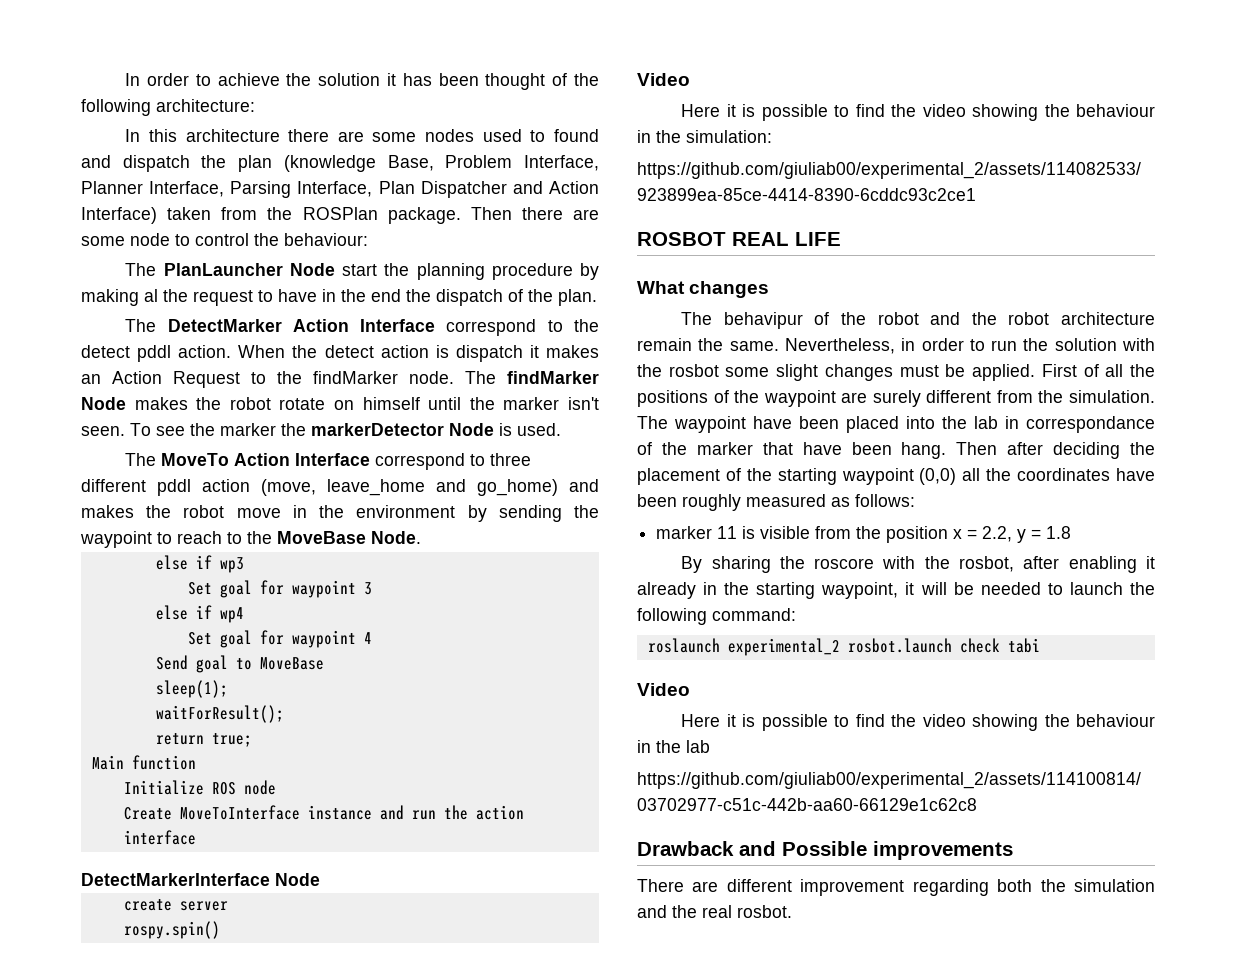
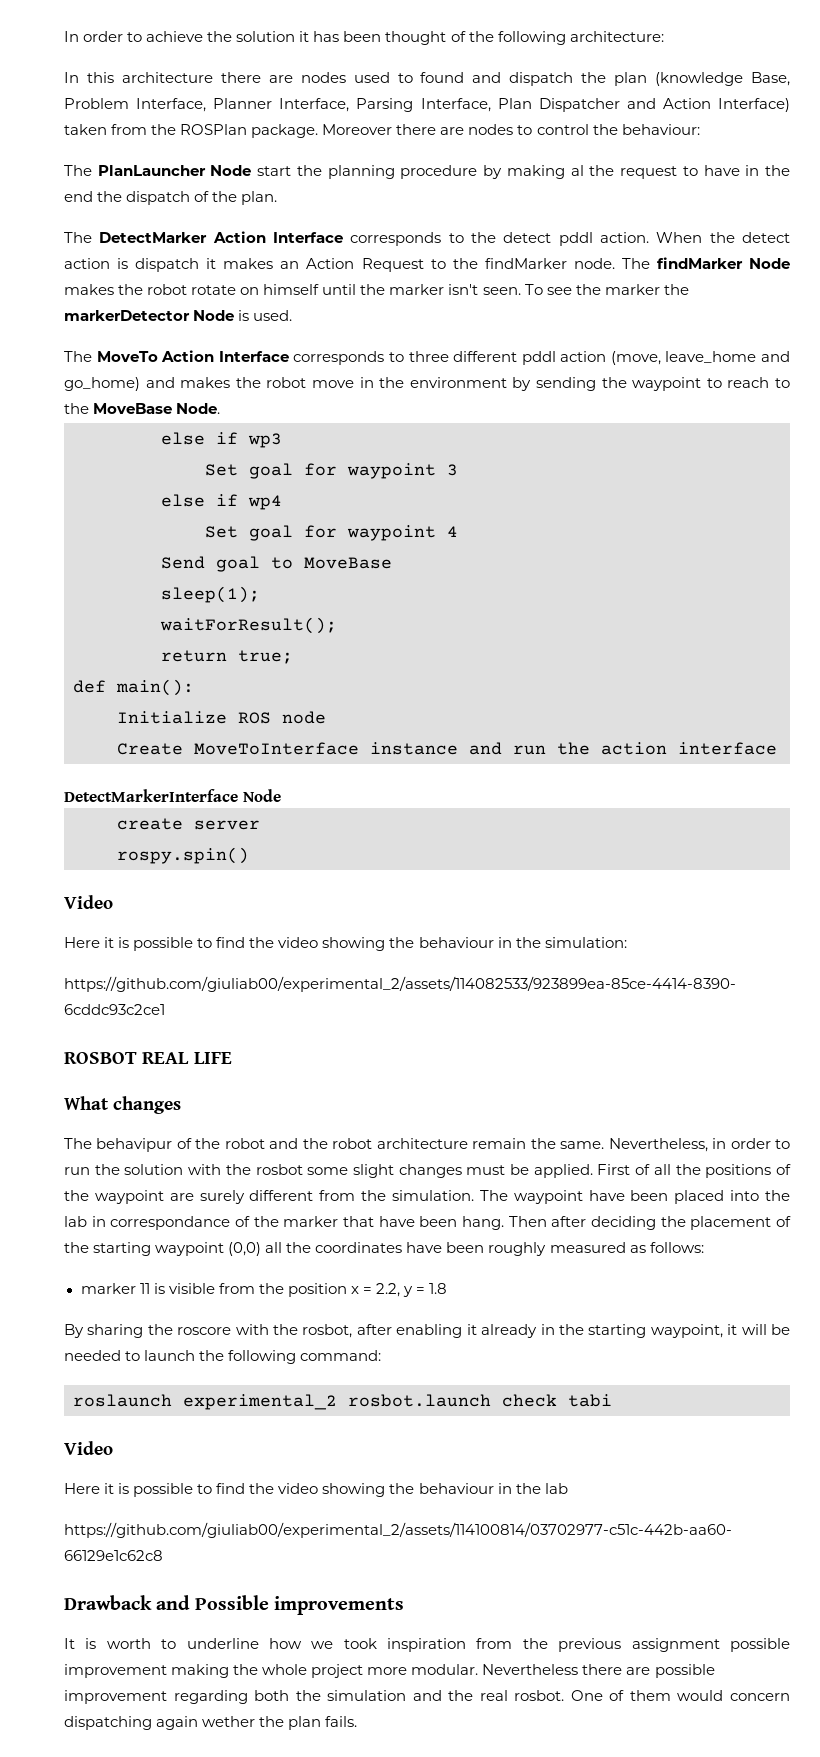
- In this architecture there are some nodes used to found and dispatch the plan (knowledge Base, Problem Interface, Planner Interface, Parsing Interface, Plan Dispatcher and Action Interface) taken from the ROSPlan package.
+ In this architecture there are nodes used to found and dispatch the plan (knowledge Base, Problem Interface, Planner Interface, Parsing Interface, Plan Dispatcher and Action Interface) taken from the ROSPlan package.
- Then there are some node to control the behaviour:
+ Moreover there are nodes to control the behaviour:
- The DetectMarker Action Interface correspond to the detect pddl action.
+ The DetectMarker Action Interface corresponds to the detect pddl action.
- The MoveTo Action Interface correspond to three different pddl action (move, leave_home and go_home) and makes the robot move in the environment by sending the waypoint to reach to the MoveBase Node.
+ The MoveTo Action Interface corresponds to three different pddl action (move, leave_home and go_home) and makes the robot move in the environment by sending the waypoint to reach to the MoveBase Node.
- Main function
+ def main():
- There are different improvement regarding both the simulation and the real rosbot.
+ It is worth to underline how we took inspiration from the previous assignment possible improvement making the whole project more modular. Nevertheless there are possible improvement regarding both the simulation and the real rosbot.
+ One of them would concern dispatching again wether the plan fails.

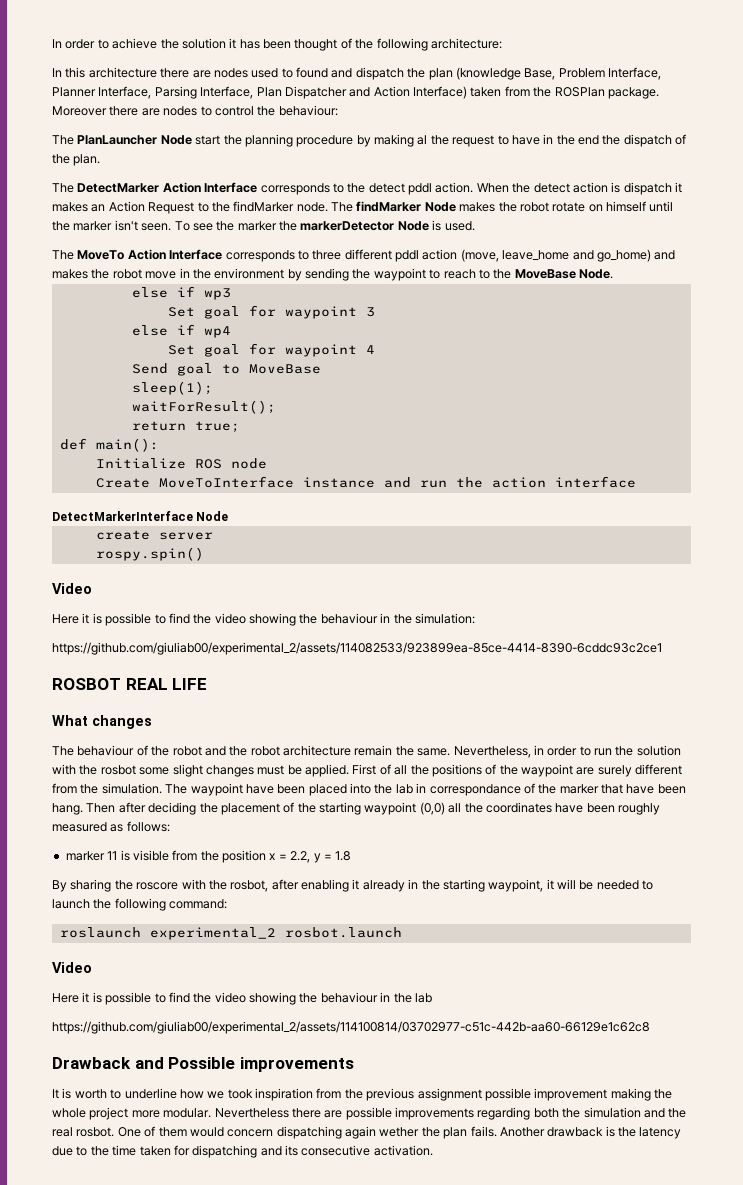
- The behavipur of the robot and the robot architecture remain the same.
+ The behaviour of the robot and the robot architecture remain the same.
- roslaunch experimental_2 rosbot.launch check tabi
+ roslaunch experimental_2 rosbot.launch
- Nevertheless there are possible improvement regarding both the simulation and the real rosbot.
+ Nevertheless there are possible improvements regarding both the simulation and the real rosbot.
+ Another drawback is the latency due to the time taken for dispatching and its consecutive activation.

